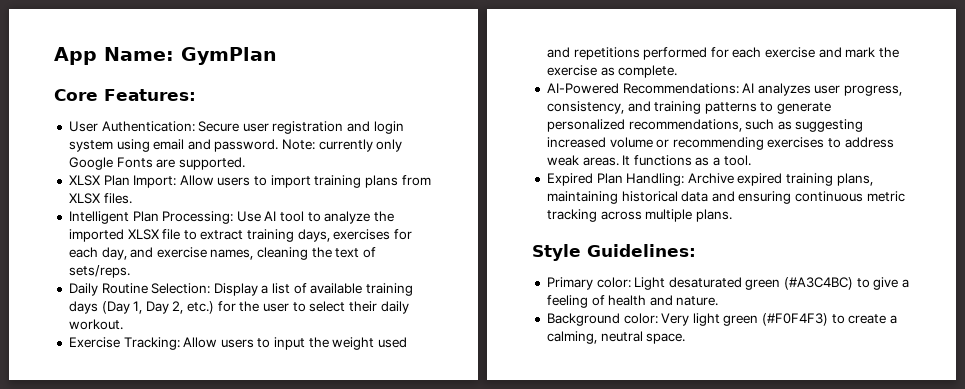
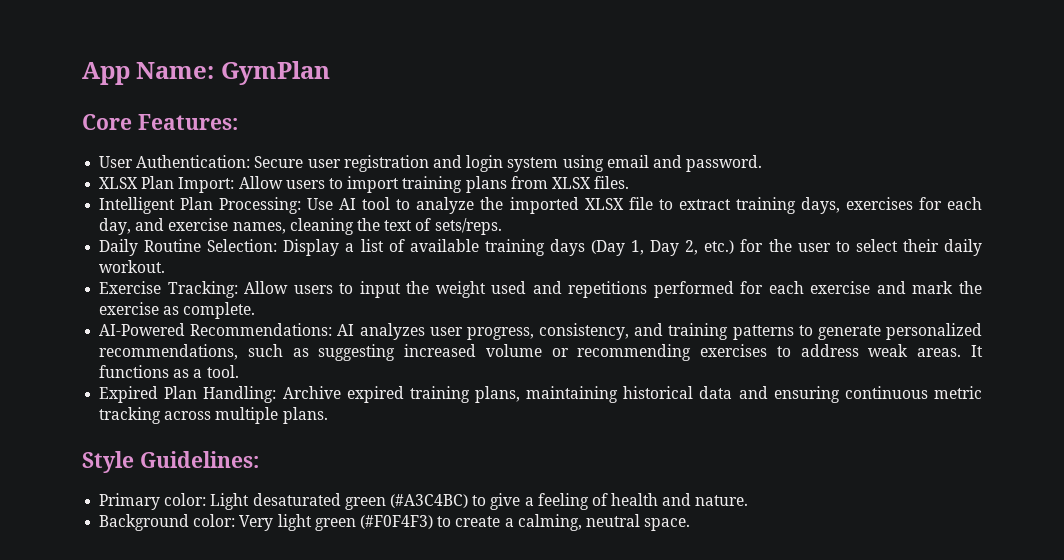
- Note: currently only Google Fonts are supported.

